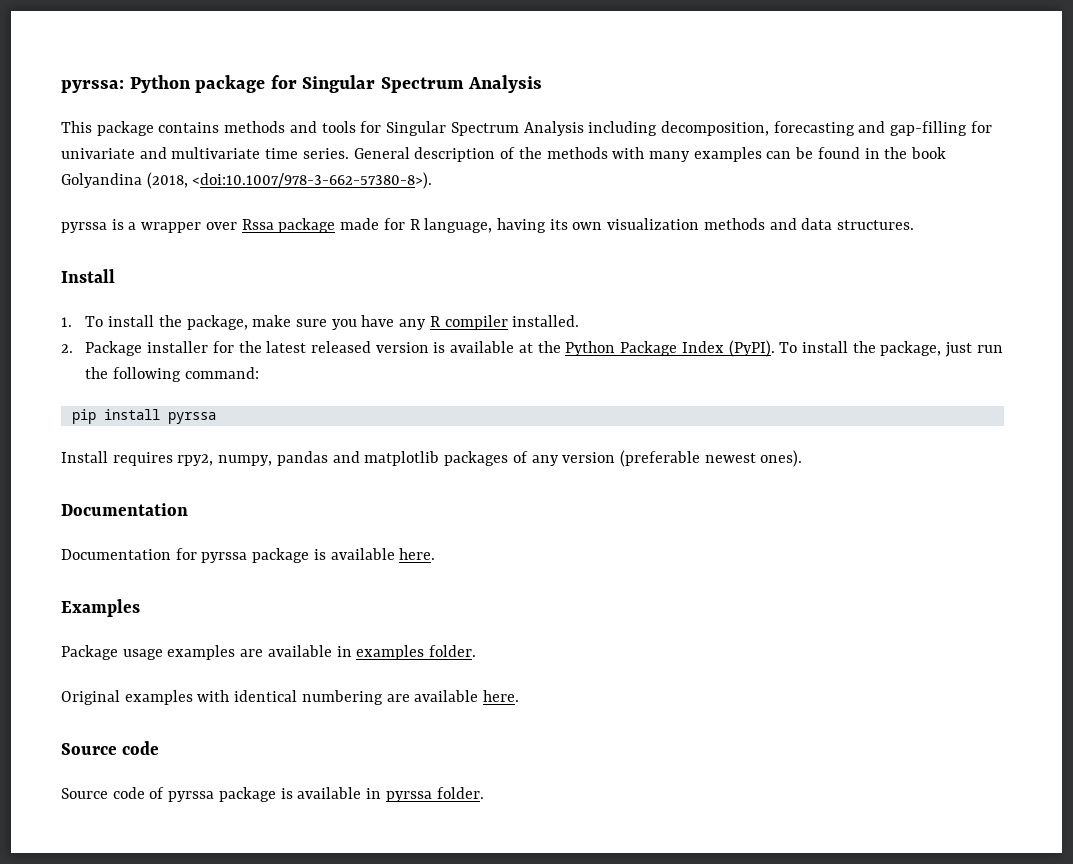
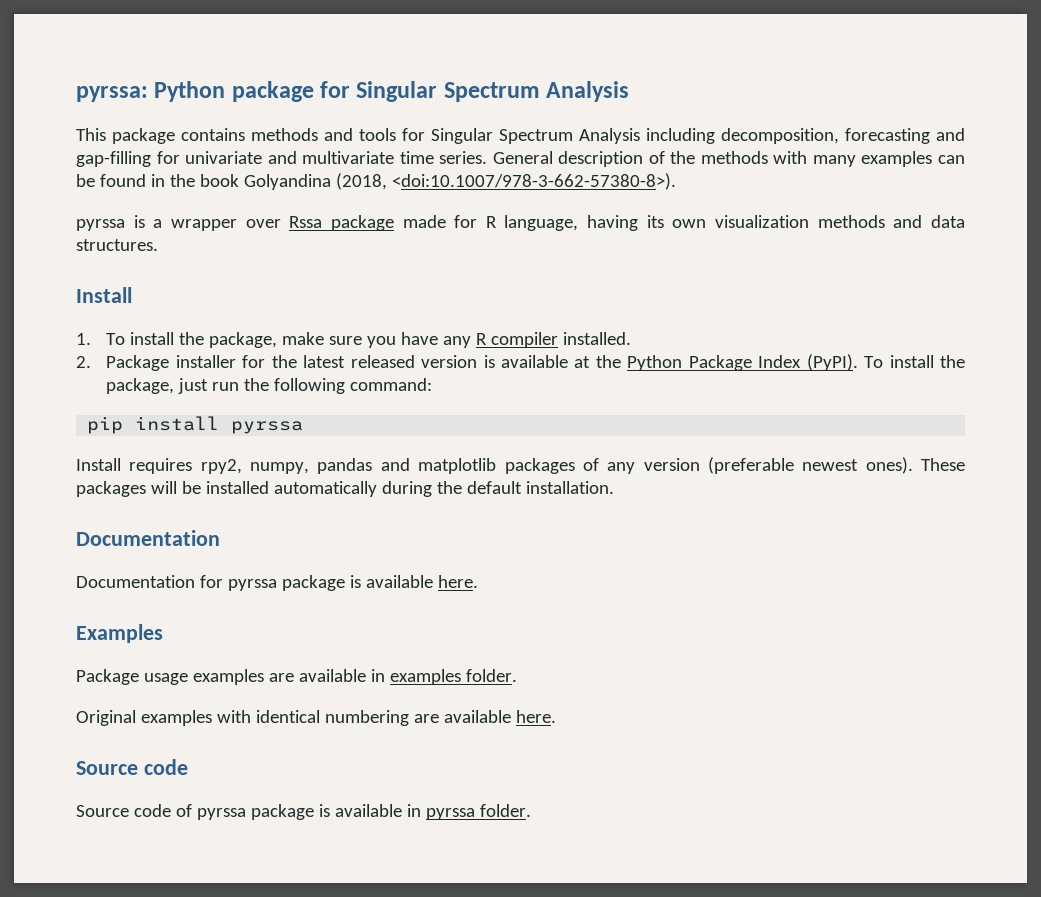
+ These packages will be installed automatically during the default installation.

